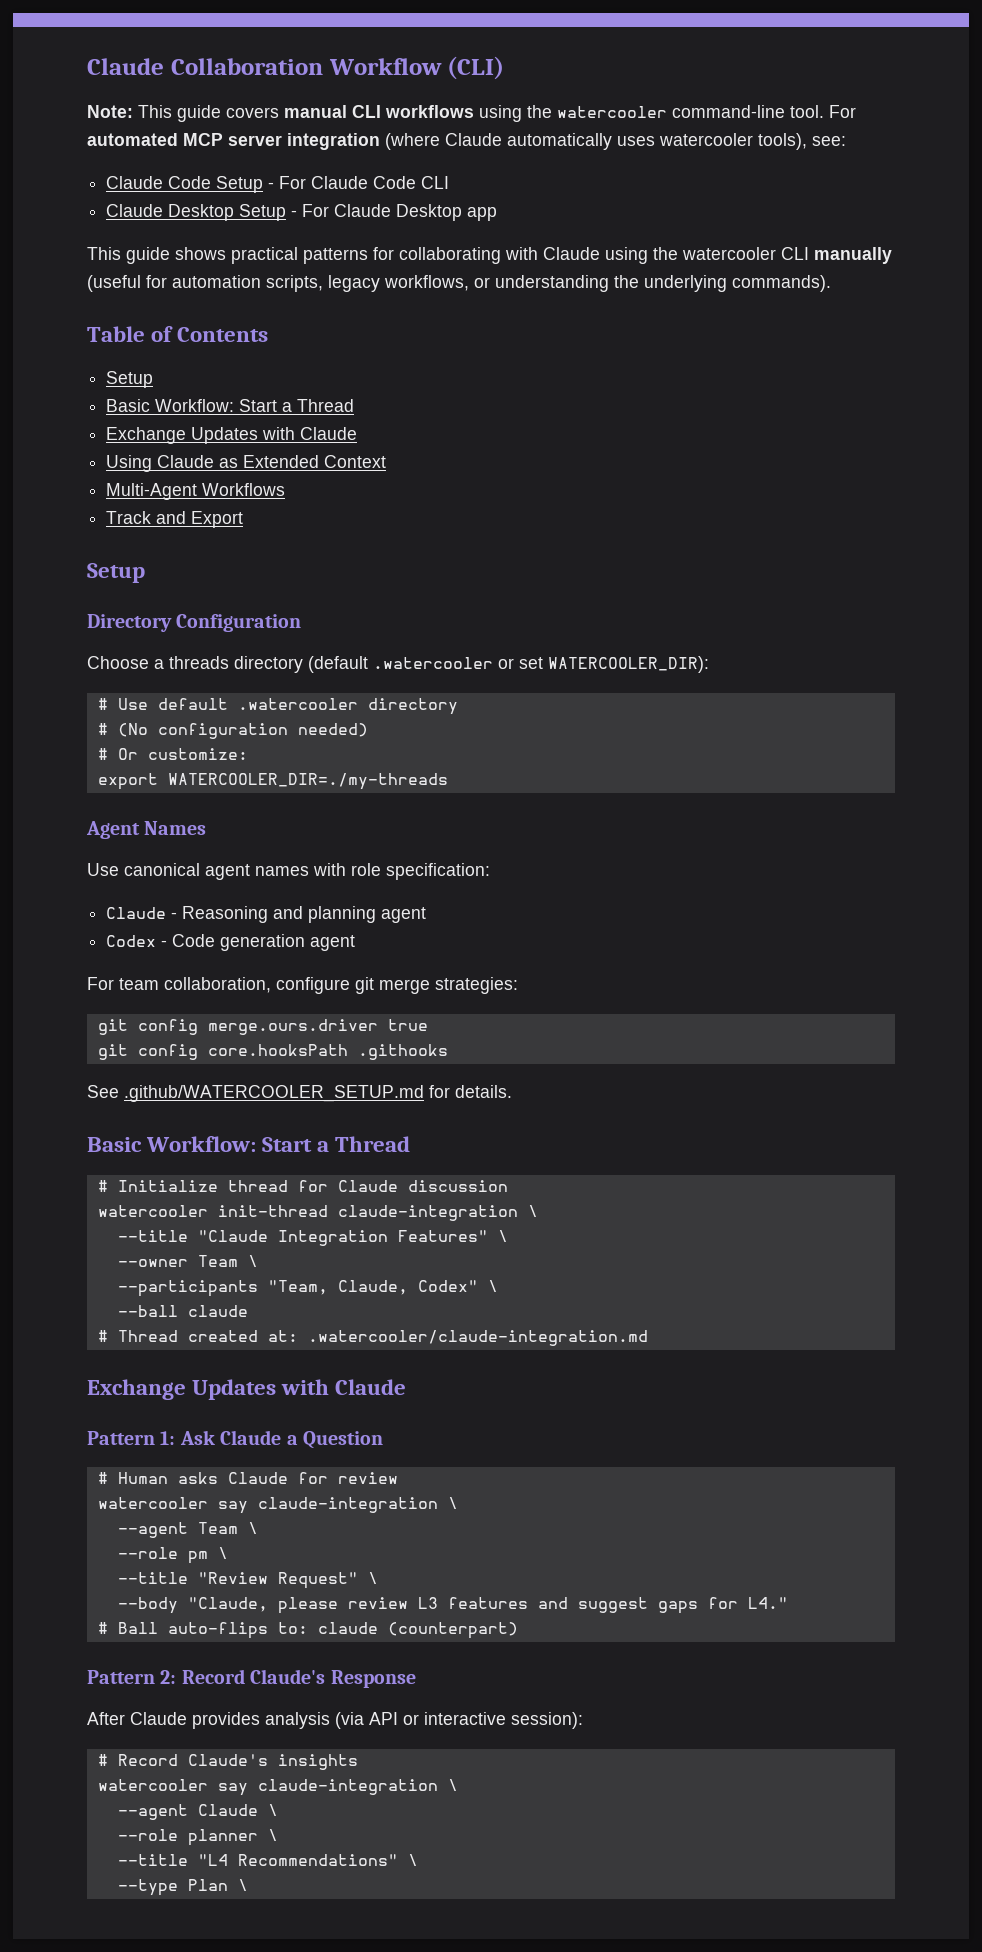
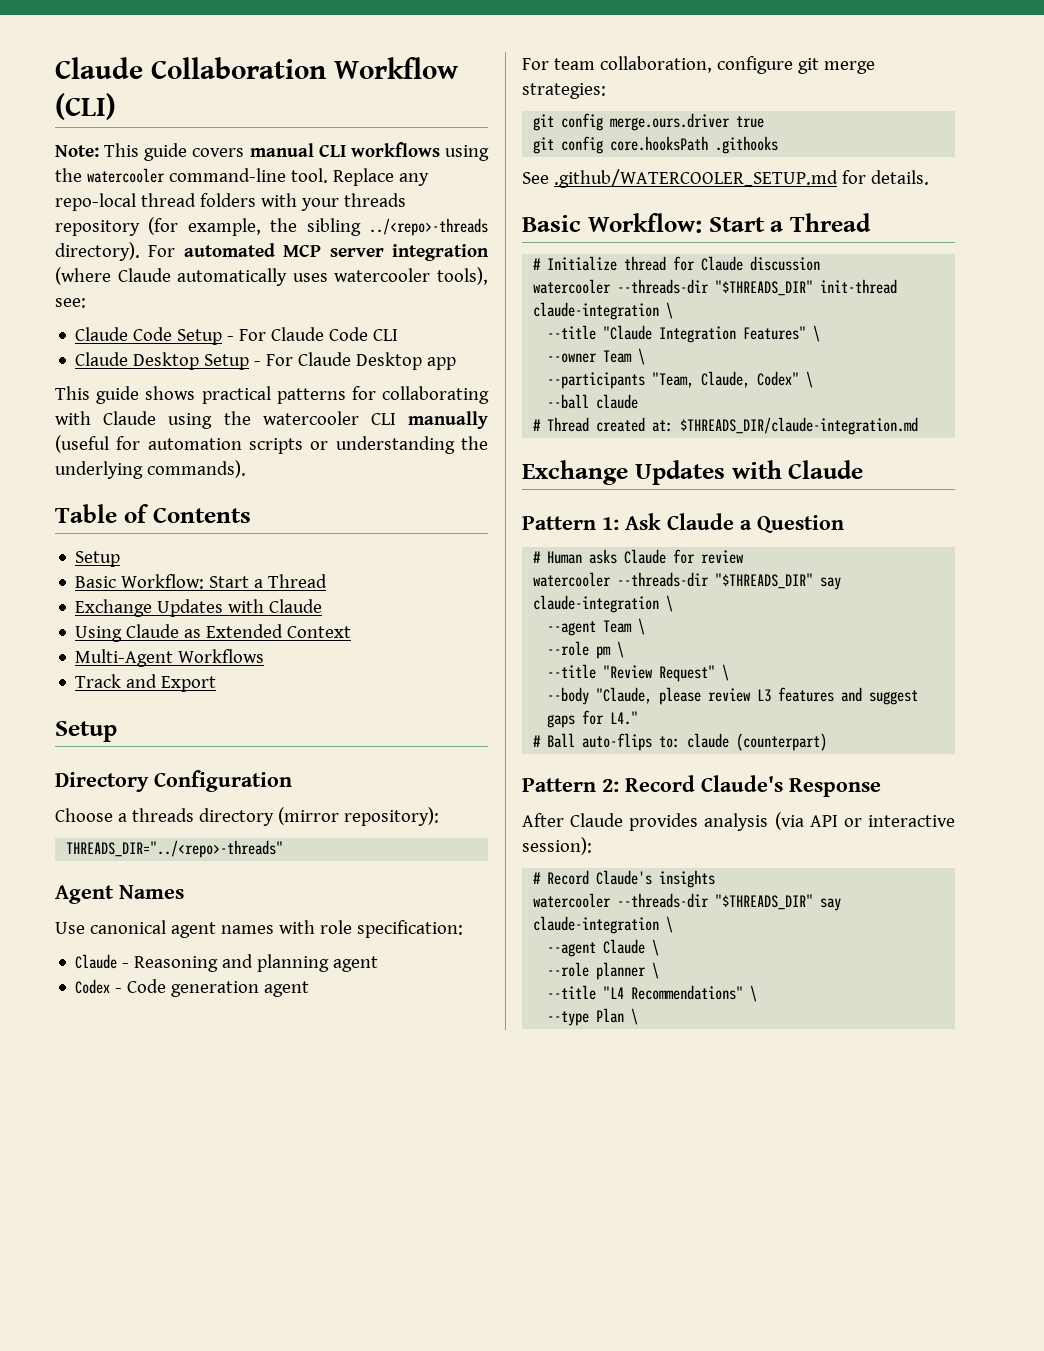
+ Replace any repo-local thread folders with your threads repository (for example, the sibling ../<repo>-threads directory).
- This guide shows practical patterns for collaborating with Claude using the watercooler CLI manually (useful for automation scripts, legacy workflows, or understanding the underlying commands).
+ This guide shows practical patterns for collaborating with Claude using the watercooler CLI manually (useful for automation scripts or understanding the underlying commands).
- Choose a threads directory (default .watercooler or set WATERCOOLER_DIR):
- # Use default .watercooler directory
- # (No configuration needed)
- # Or customize:
- export WATERCOOLER_DIR=./my-threads
+ Choose a threads directory (mirror repository):
+ THREADS_DIR="../<repo>-threads"
- watercooler init-thread claude-integration \
+ watercooler --threads-dir "$THREADS_DIR" init-thread claude-integration \
- # Thread created at: .watercooler/claude-integration.md
+ # Thread created at: $THREADS_DIR/claude-integration.md
  # Human asks Claude for review
- watercooler say claude-integration \
+ watercooler --threads-dir "$THREADS_DIR" say claude-integration \
  # Record Claude's insights
- watercooler say claude-integration \
+ watercooler --threads-dir "$THREADS_DIR" say claude-integration \

